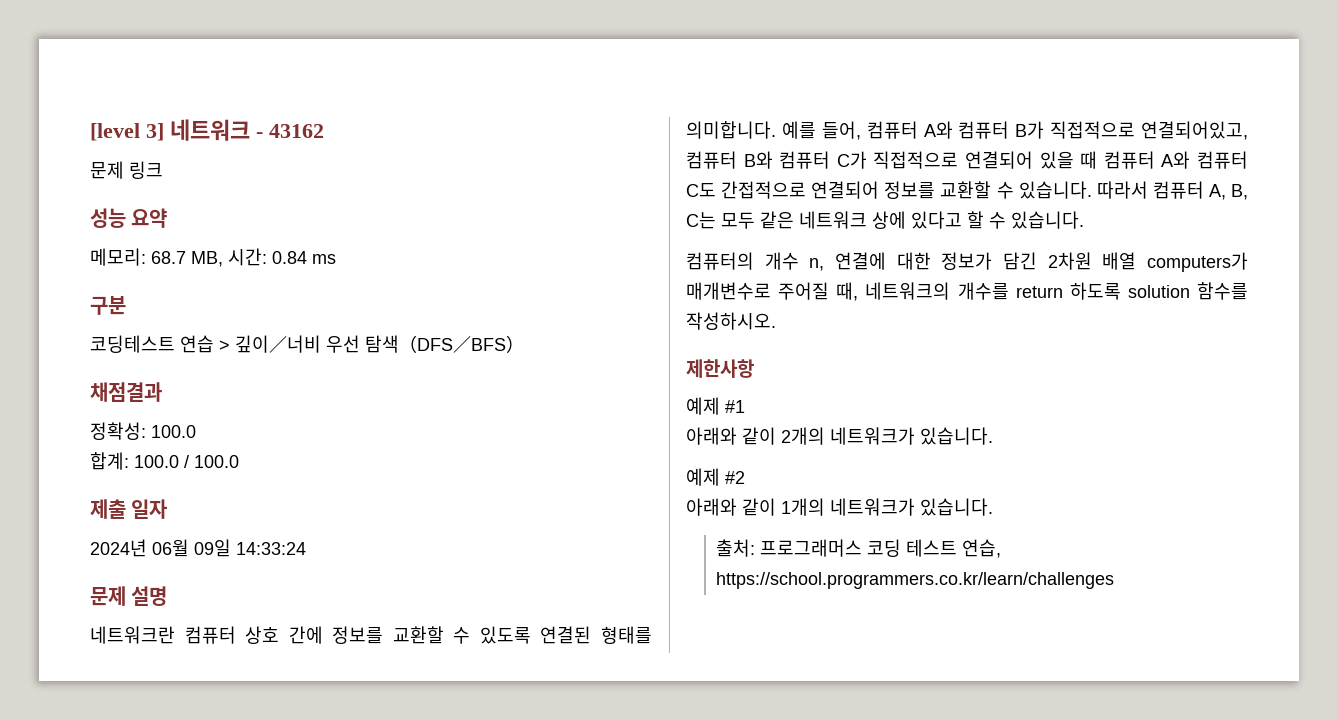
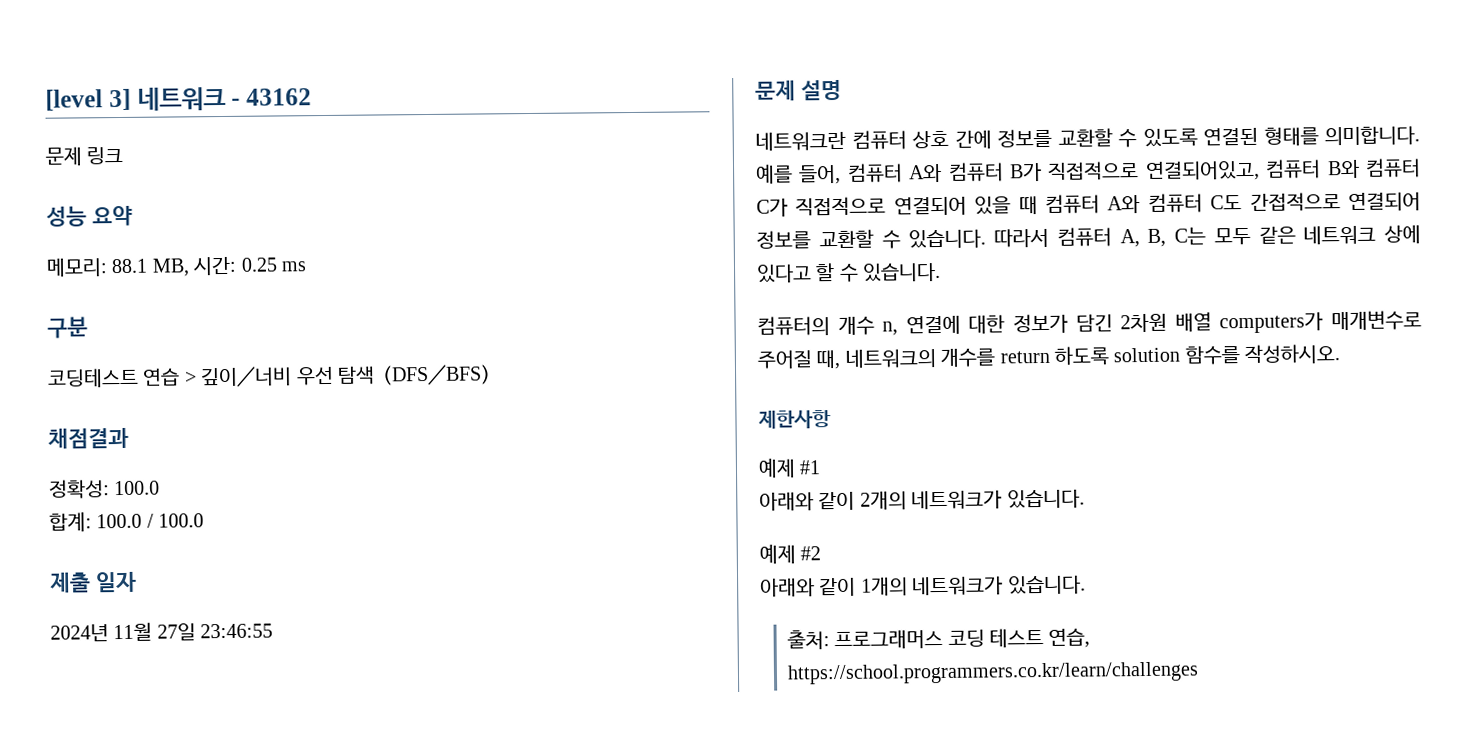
- 메모리: 68.7 MB, 시간: 0.84 ms
+ 메모리: 88.1 MB, 시간: 0.25 ms
- 2024년 06월 09일 14:33:24
+ 2024년 11월 27일 23:46:55

